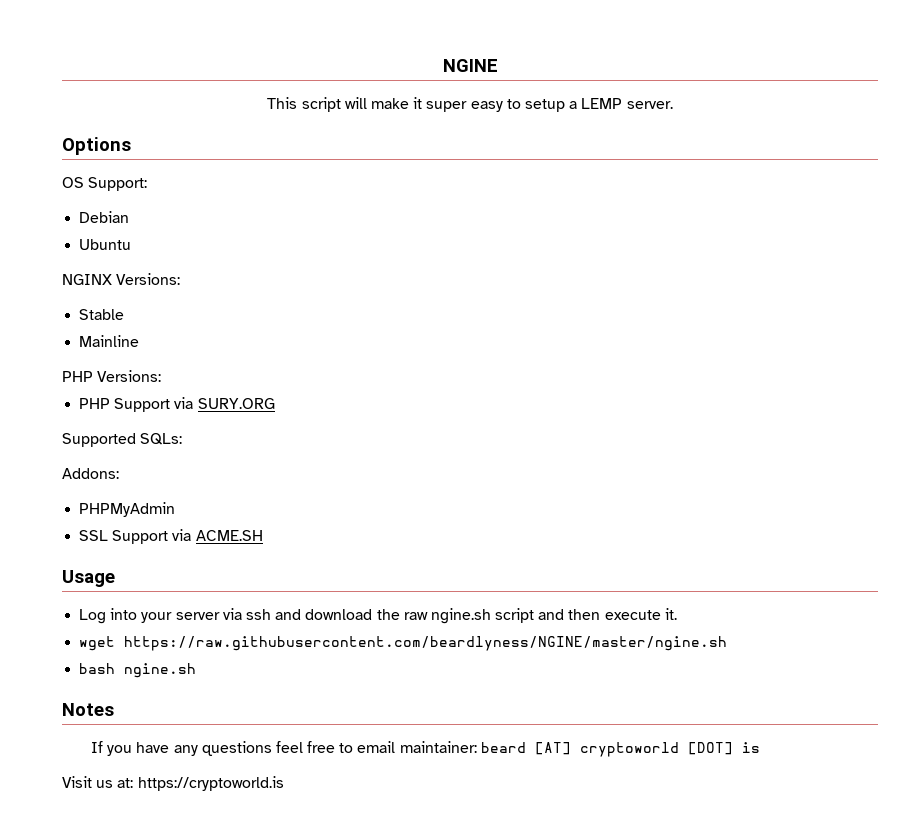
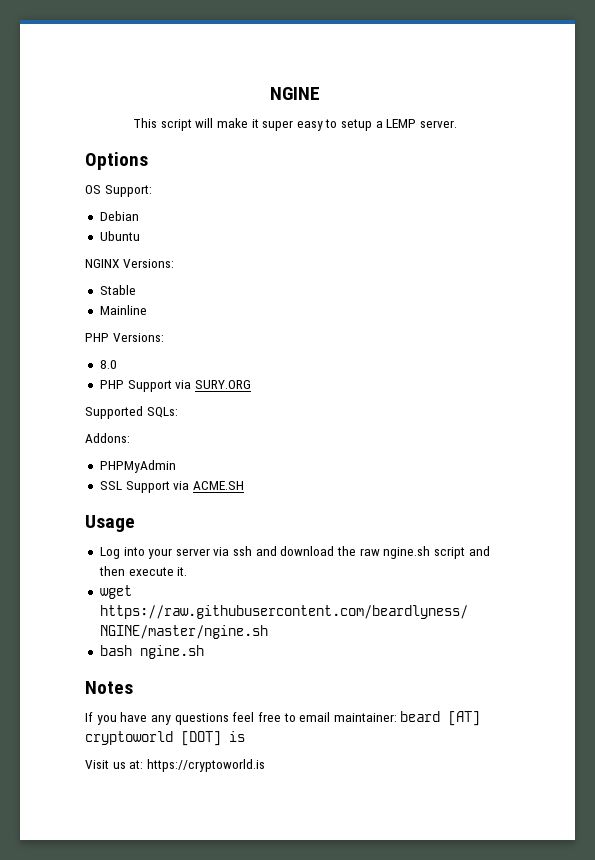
+ 8.0

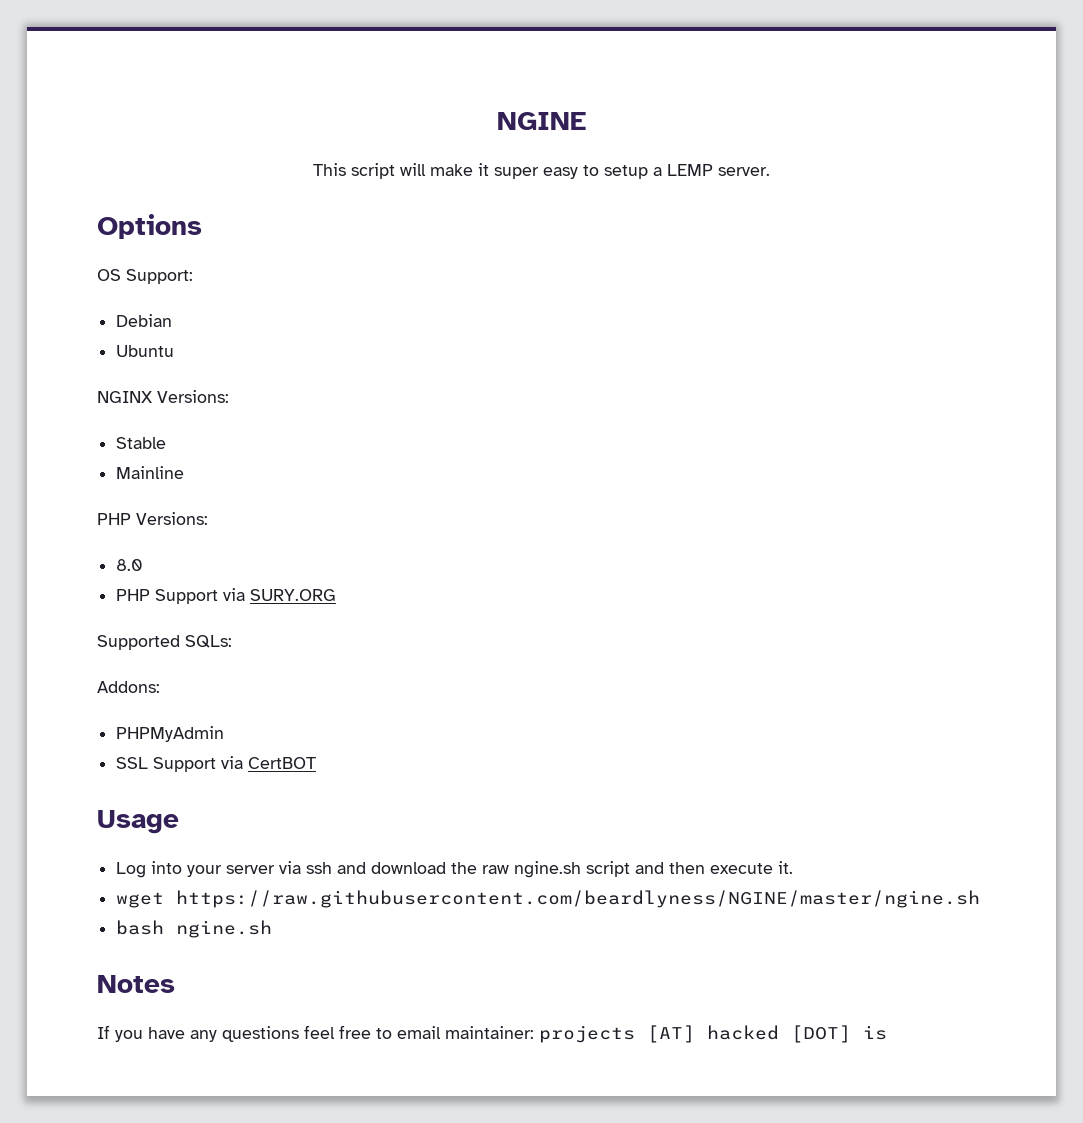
- SSL Support via ACME.SH
+ SSL Support via CertBOT
- If you have any questions feel free to email maintainer: beard [AT] cryptoworld [DOT] is
+ If you have any questions feel free to email maintainer: projects [AT] hacked [DOT] is
- Visit us at: https://cryptoworld.is

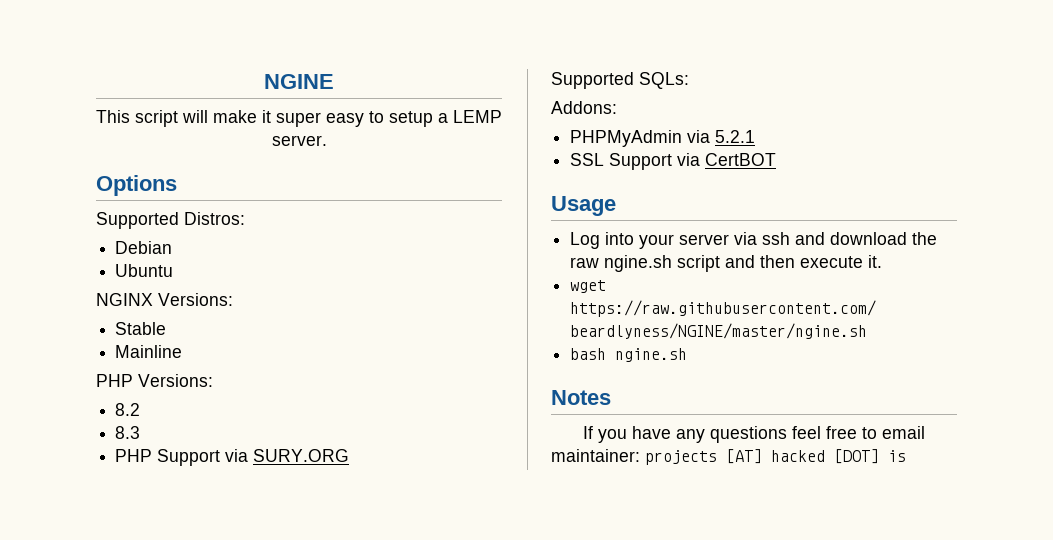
- OS Support:
+ Supported Distros:
- 8.0
+ 8.2
+ 8.3
- PHPMyAdmin
+ PHPMyAdmin via 5.2.1

